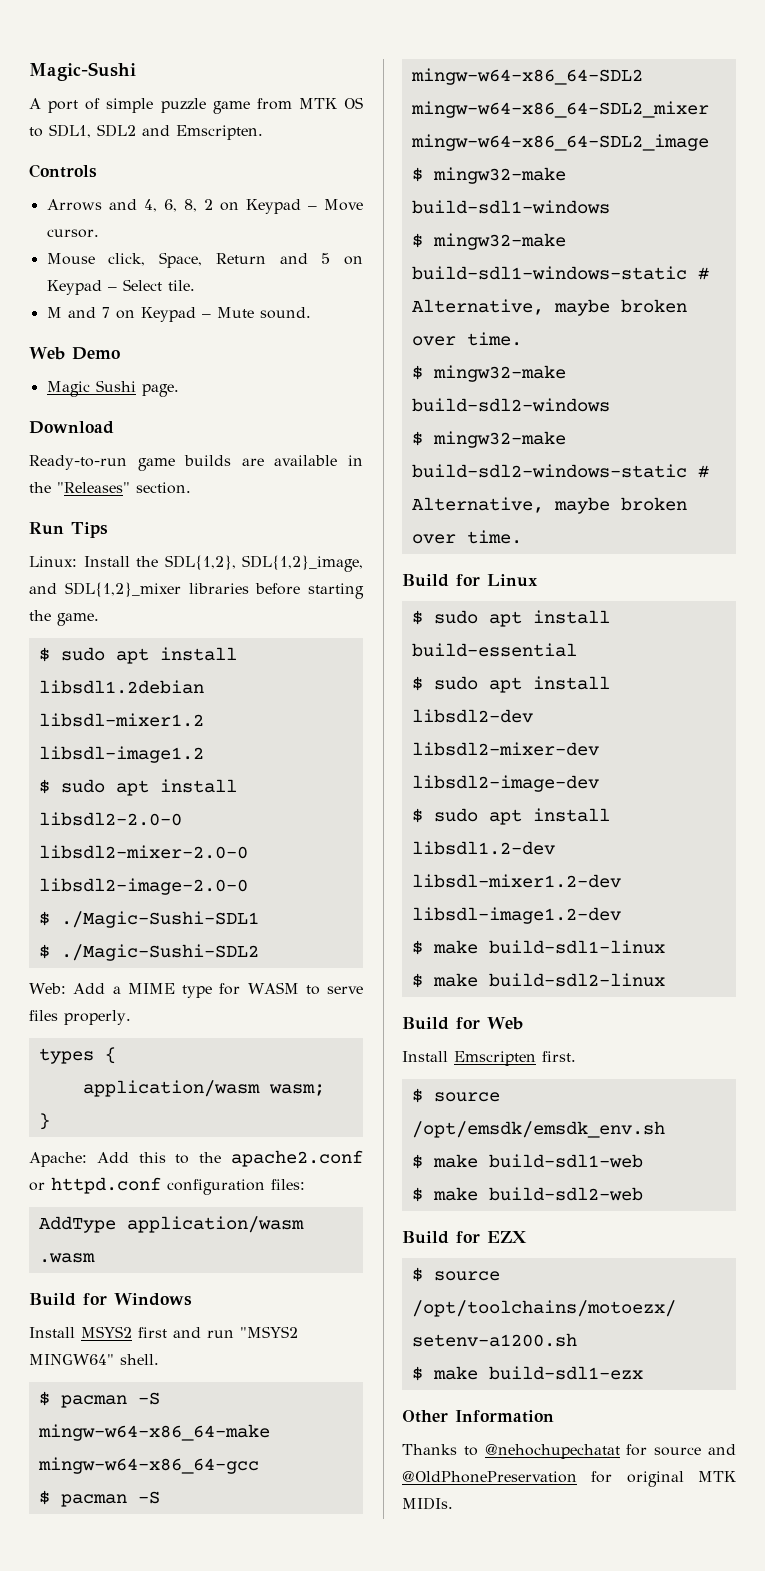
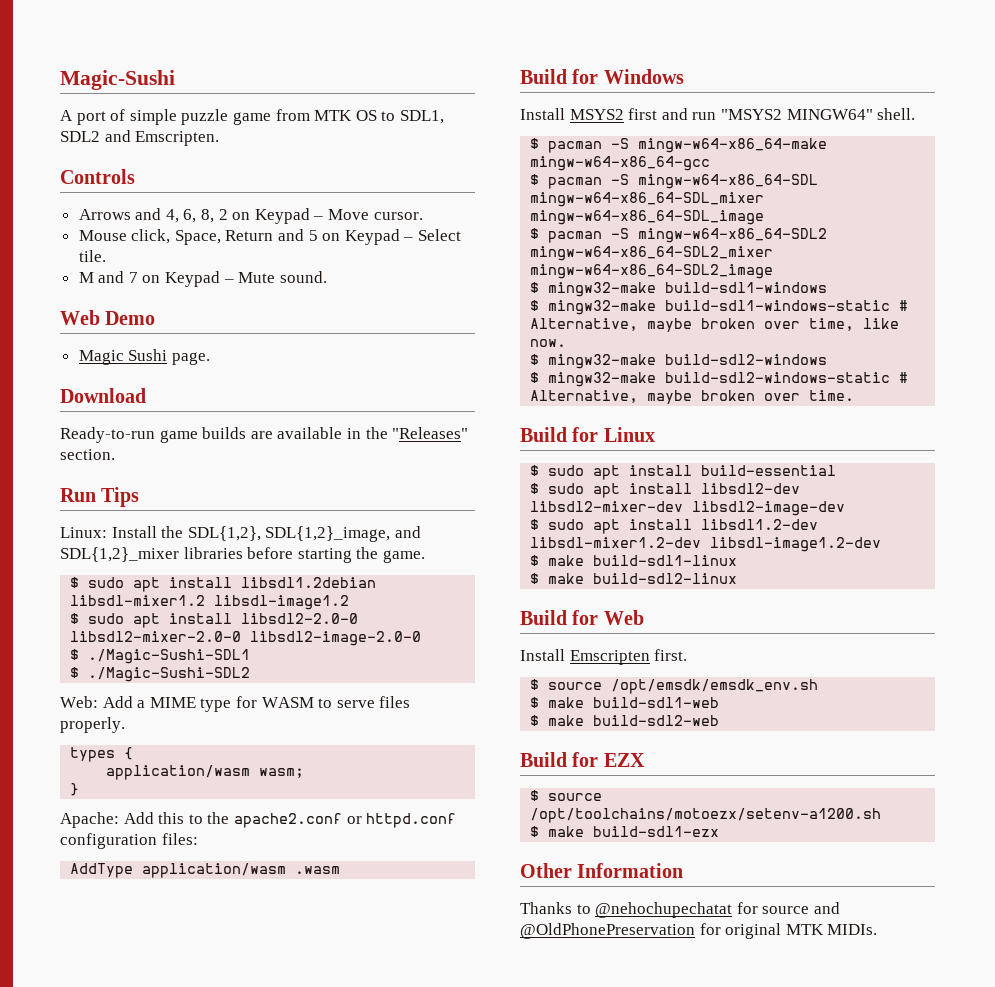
+ $ pacman -S mingw-w64-x86_64-SDL mingw-w64-x86_64-SDL_mixer mingw-w64-x86_64-SDL_image
- $ mingw32-make build-sdl1-windows-static # Alternative, maybe broken over time.
+ $ mingw32-make build-sdl1-windows-static # Alternative, maybe broken over time, like now.

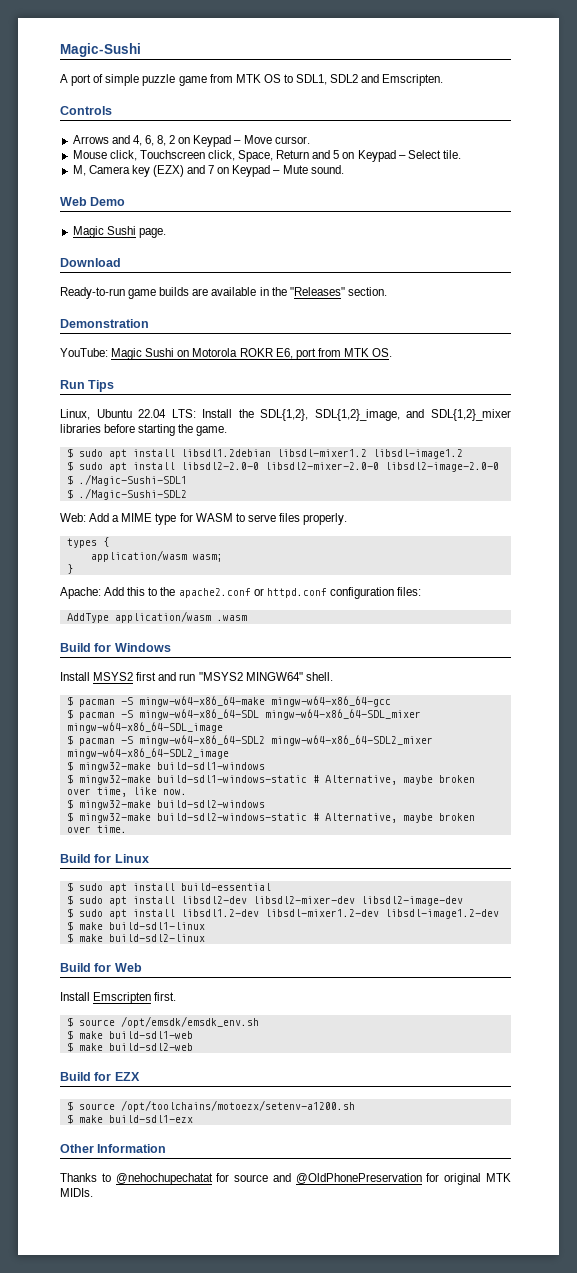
- Mouse click, Space, Return and 5 on Keypad – Select tile.
+ Mouse click, Touchscreen click, Space, Return and 5 on Keypad – Select tile.
- M and 7 on Keypad – Mute sound.
+ M, Camera key (EZX) and 7 on Keypad – Mute sound.
+ Demonstration
+ YouTube: Magic Sushi on Motorola ROKR E6, port from MTK OS.
  Run Tips
- Linux: Install the SDL{1,2}, SDL{1,2}_image, and SDL{1,2}_mixer libraries before starting the game.
+ Linux, Ubuntu 22.04 LTS: Install the SDL{1,2}, SDL{1,2}_image, and SDL{1,2}_mixer libraries before starting the game.

